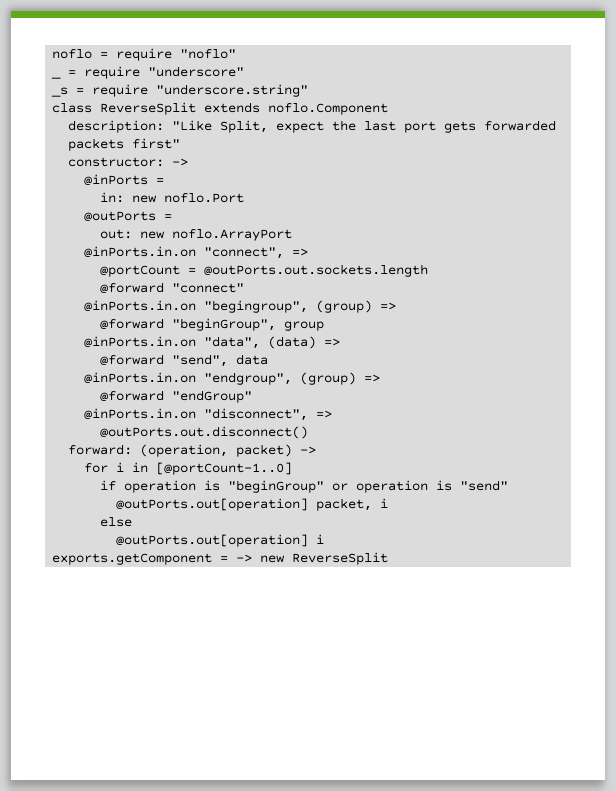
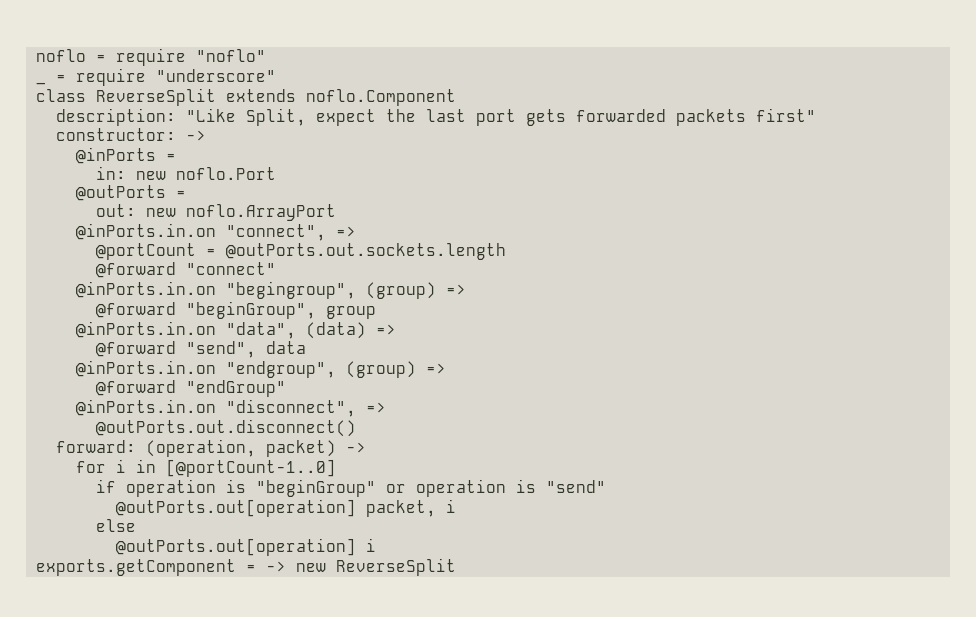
- _s = require "underscore.string"

